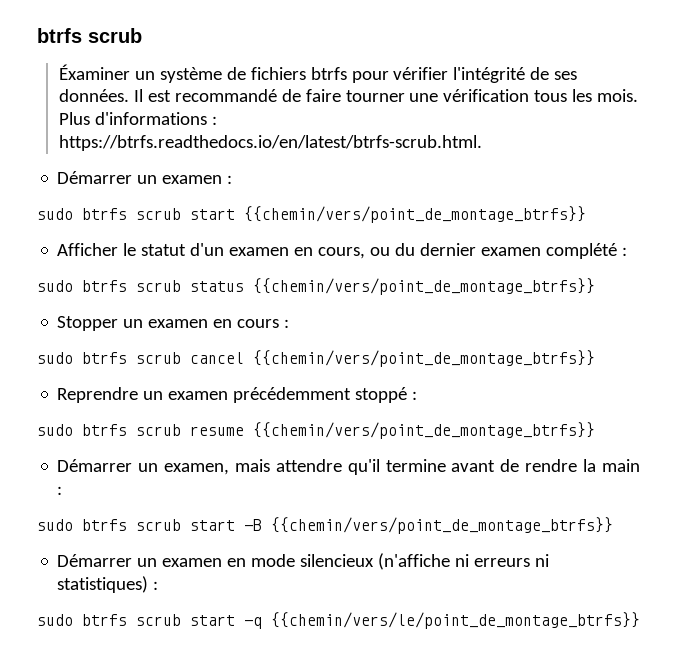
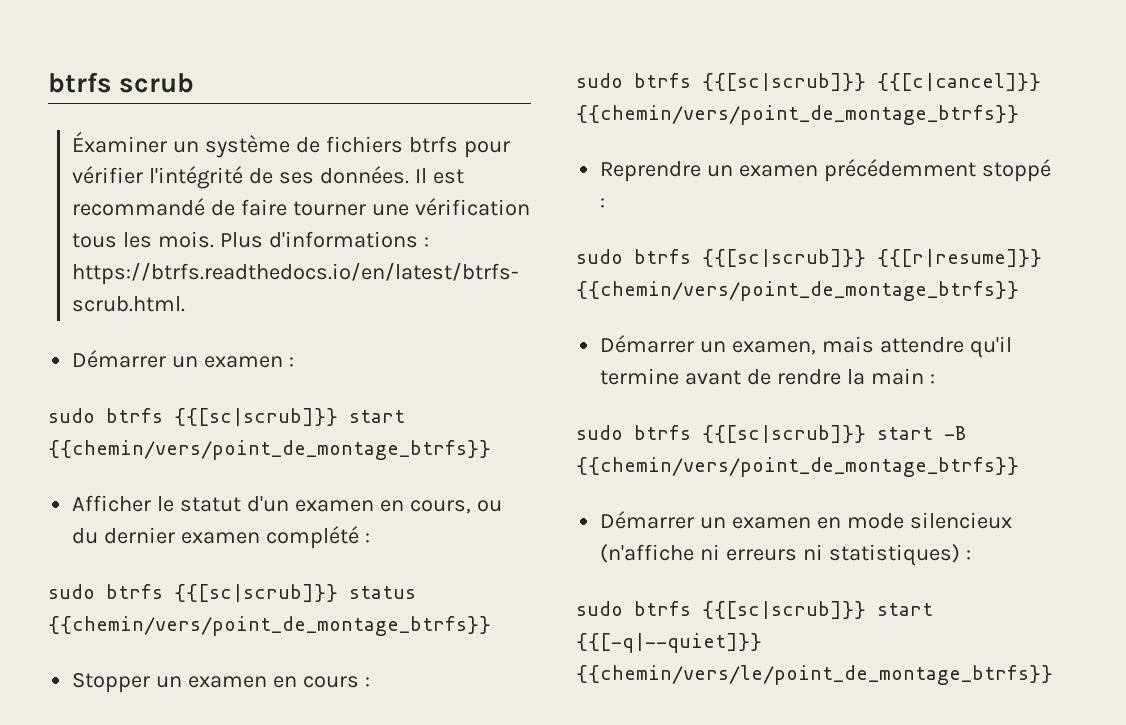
- sudo btrfs scrub start {{chemin/vers/point_de_montage_btrfs}}
+ sudo btrfs {{[sc|scrub]}} start {{chemin/vers/point_de_montage_btrfs}}
- sudo btrfs scrub status {{chemin/vers/point_de_montage_btrfs}}
+ sudo btrfs {{[sc|scrub]}} status {{chemin/vers/point_de_montage_btrfs}}
- sudo btrfs scrub cancel {{chemin/vers/point_de_montage_btrfs}}
+ sudo btrfs {{[sc|scrub]}} {{[c|cancel]}} {{chemin/vers/point_de_montage_btrfs}}
- sudo btrfs scrub resume {{chemin/vers/point_de_montage_btrfs}}
+ sudo btrfs {{[sc|scrub]}} {{[r|resume]}} {{chemin/vers/point_de_montage_btrfs}}
- sudo btrfs scrub start -B {{chemin/vers/point_de_montage_btrfs}}
+ sudo btrfs {{[sc|scrub]}} start -B {{chemin/vers/point_de_montage_btrfs}}
- sudo btrfs scrub start -q {{chemin/vers/le/point_de_montage_btrfs}}
+ sudo btrfs {{[sc|scrub]}} start {{[-q|--quiet]}} {{chemin/vers/le/point_de_montage_btrfs}}

